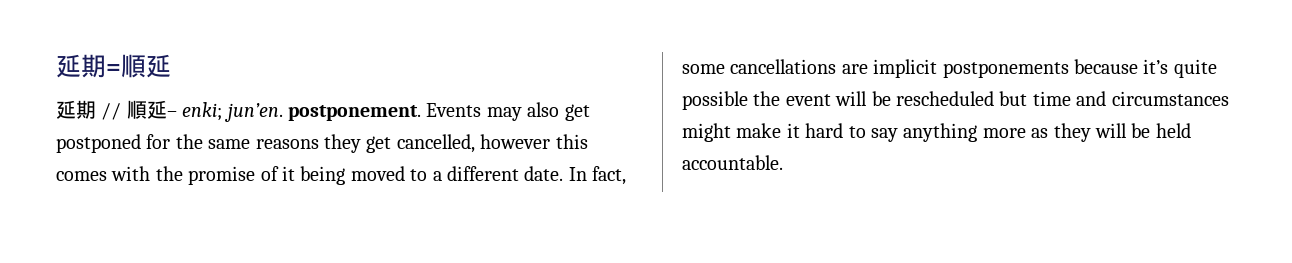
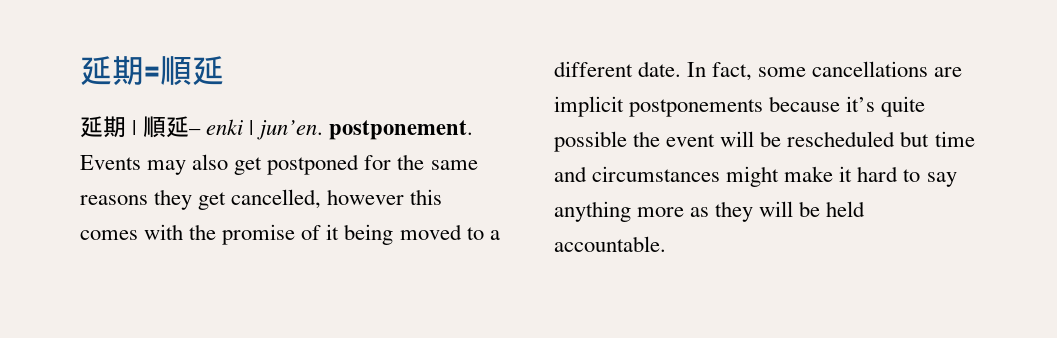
- 延期 // 順延– enki; jun’en. postponement.
+ 延期 | 順延– enki | jun’en. postponement.

